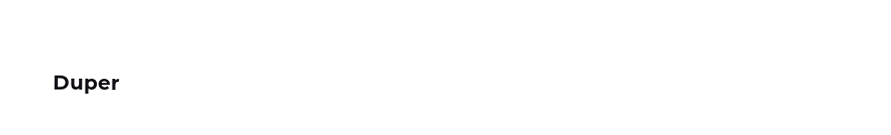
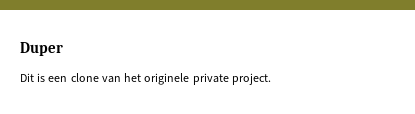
+ Dit is een clone van het originele private project.

